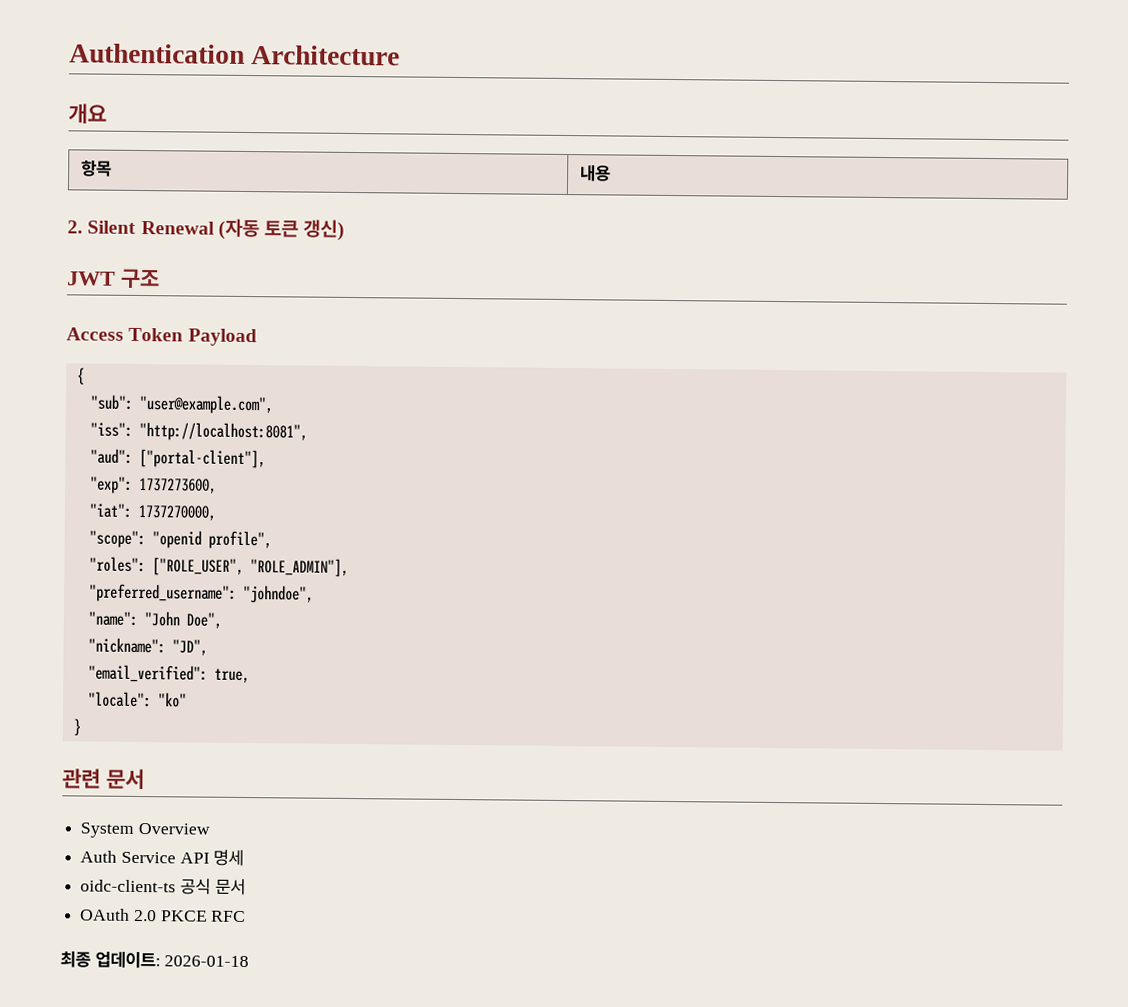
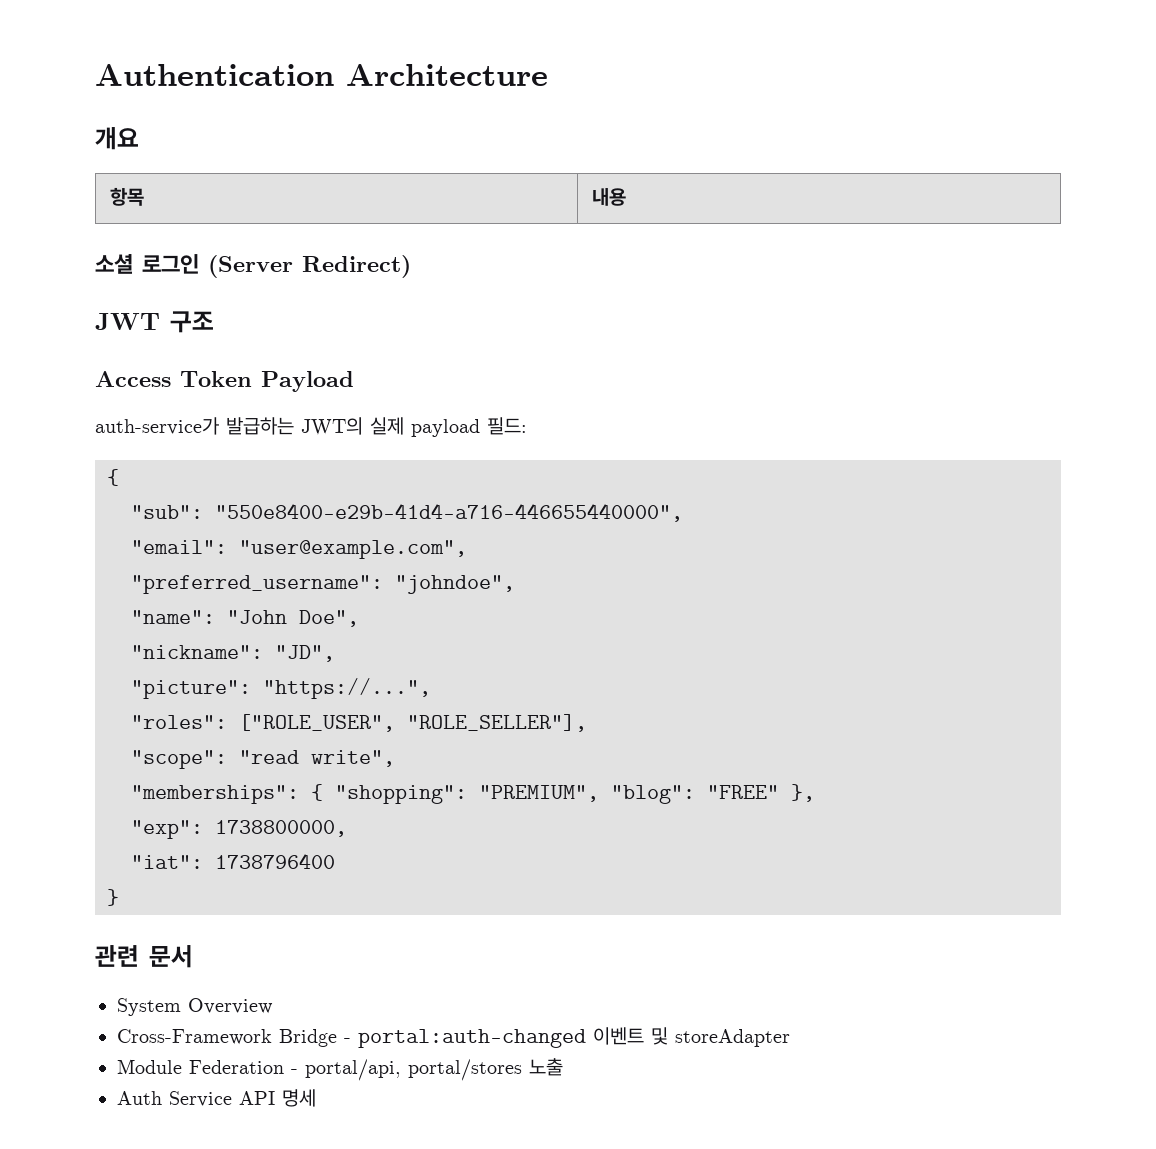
- 2. Silent Renewal (자동 토큰 갱신)
+ 소셜 로그인 (Server Redirect)
+ auth-service가 발급하는 JWT의 실제 payload 필드:
- "sub": "user@example.com",
+ "sub": "550e8400-e29b-41d4-a716-446655440000",
+ "email": "user@example.com",
- "iss": "http://localhost:8081",
- "aud": ["portal-client"],
- "exp": 1737273600,
- "iat": 1737270000,
- "scope": "openid profile",
- "roles": ["ROLE_USER", "ROLE_ADMIN"],
- "email_verified": true,
- "locale": "ko"
+ "picture": "https://...",
+ "roles": ["ROLE_USER", "ROLE_SELLER"],
+ "scope": "read write",
+ "memberships": { "shopping": "PREMIUM", "blog": "FREE" },
+ "exp": 1738800000,
+ "iat": 1738796400
+ Cross-Framework Bridge - portal:auth-changed 이벤트 및 storeAdapter
+ Module Federation - portal/api, portal/stores 노출
  Auth Service API 명세
- oidc-client-ts 공식 문서
- OAuth 2.0 PKCE RFC
- 최종 업데이트: 2026-01-18

